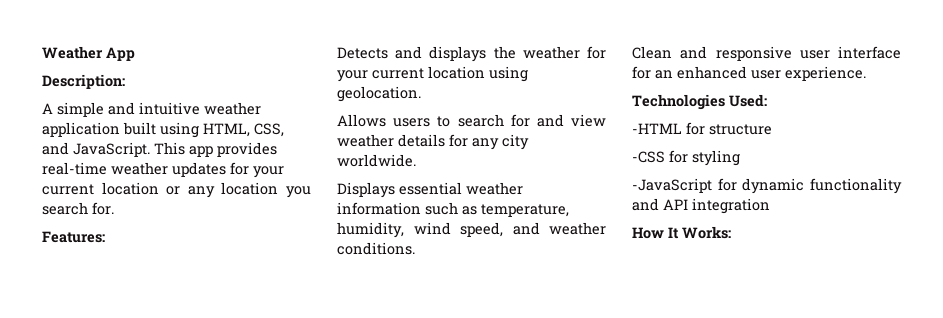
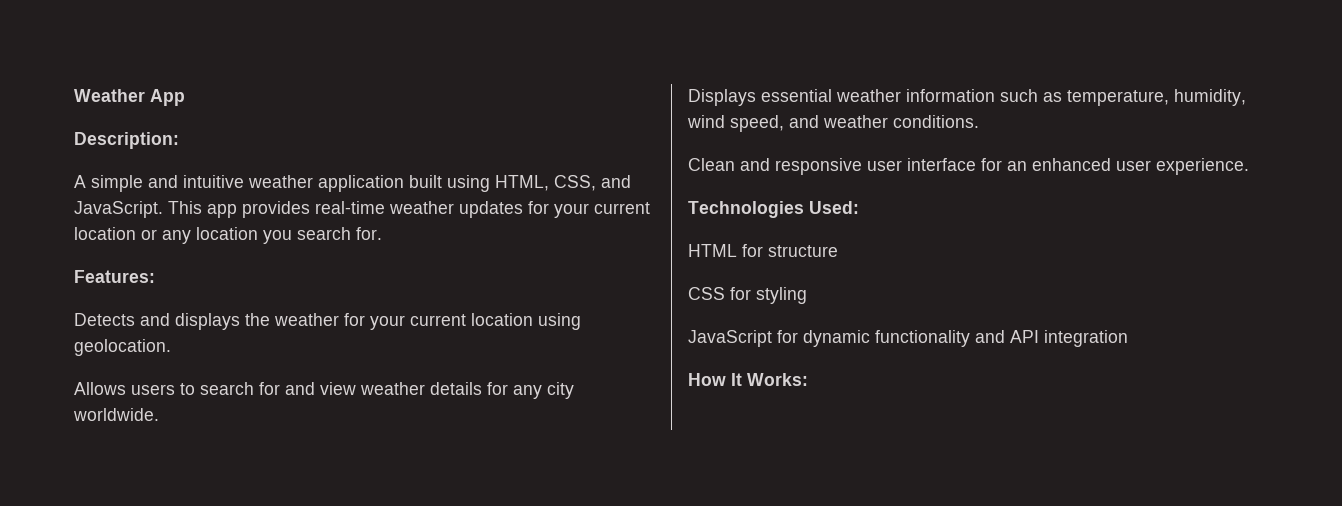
- -HTML for structure
+ HTML for structure
- -CSS for styling
+ CSS for styling
- -JavaScript for dynamic functionality and API integration
+ JavaScript for dynamic functionality and API integration

